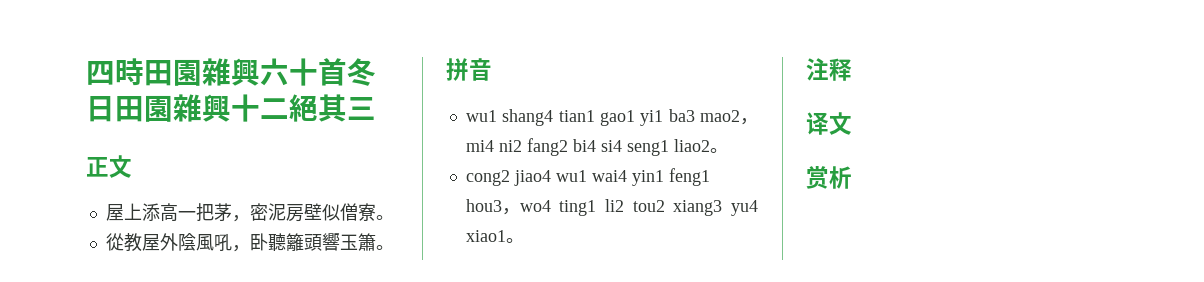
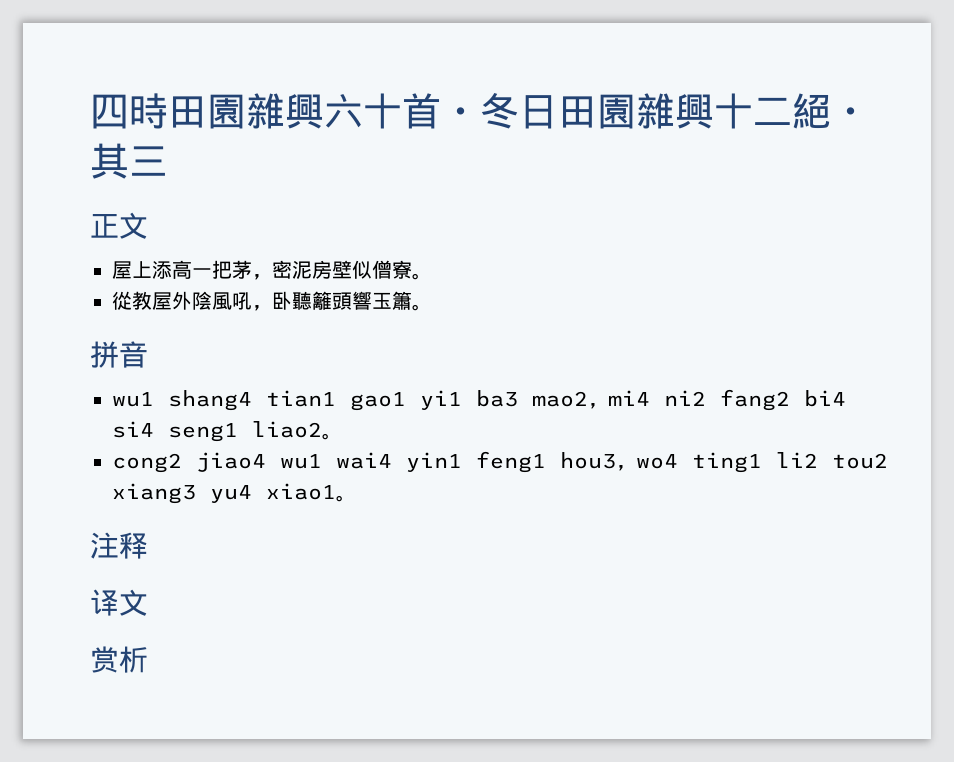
- 四時田園雜興六十首冬日田園雜興十二絕其三
+ 四時田園雜興六十首・冬日田園雜興十二絕・其三

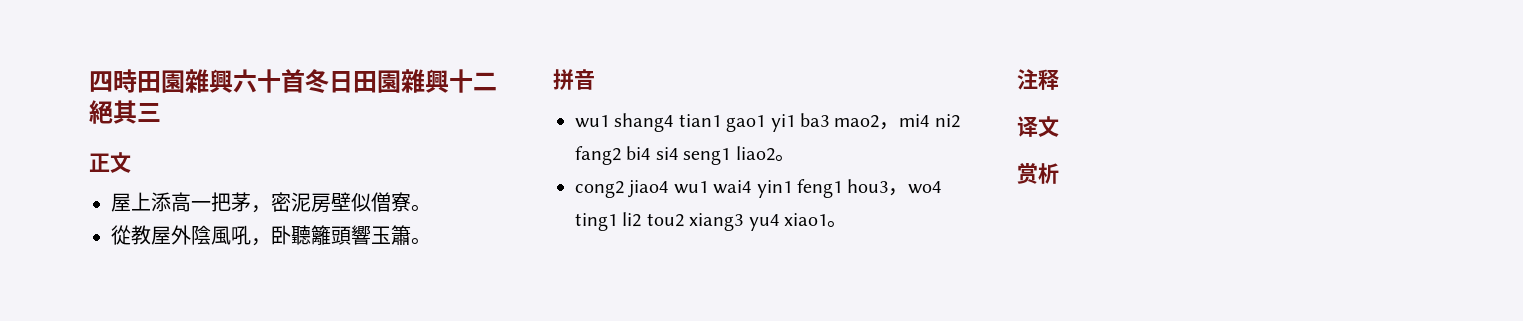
- 四時田園雜興六十首・冬日田園雜興十二絕・其三
+ 四時田園雜興六十首冬日田園雜興十二絕其三

